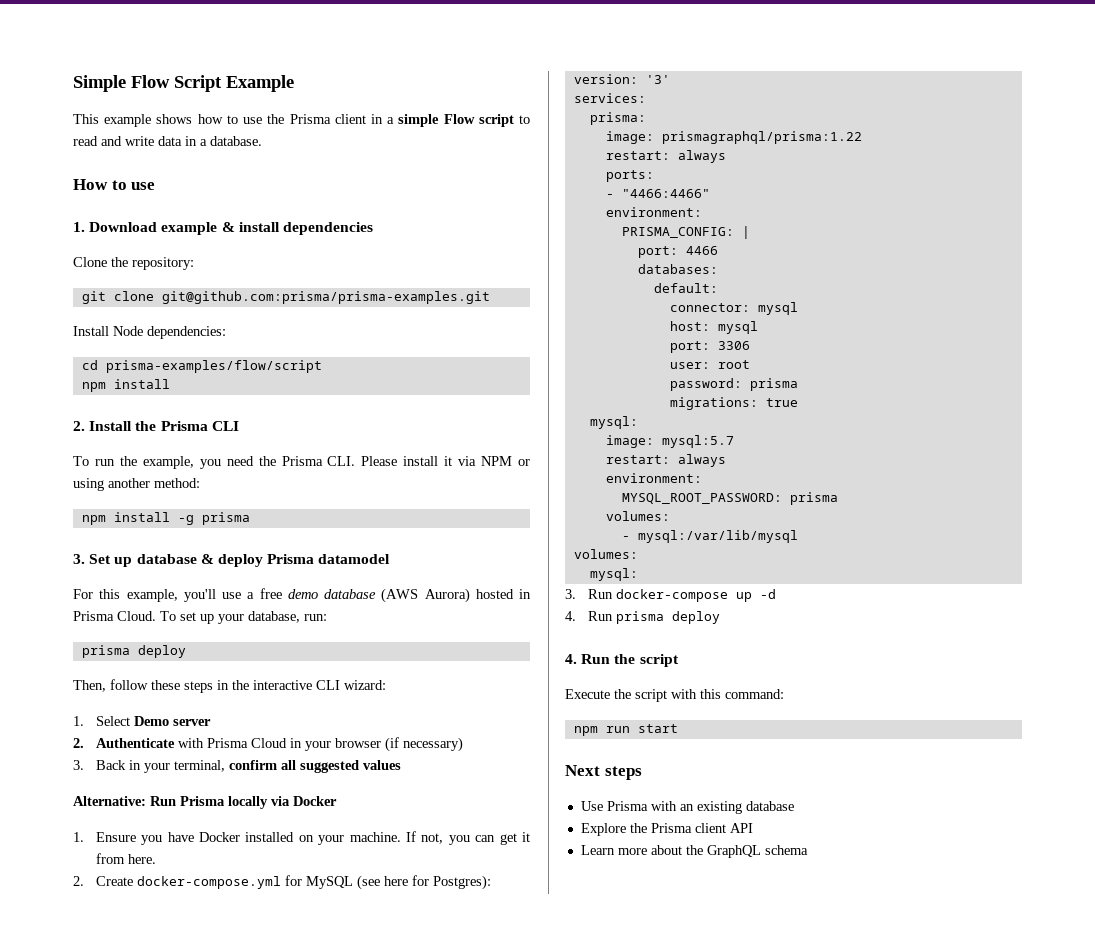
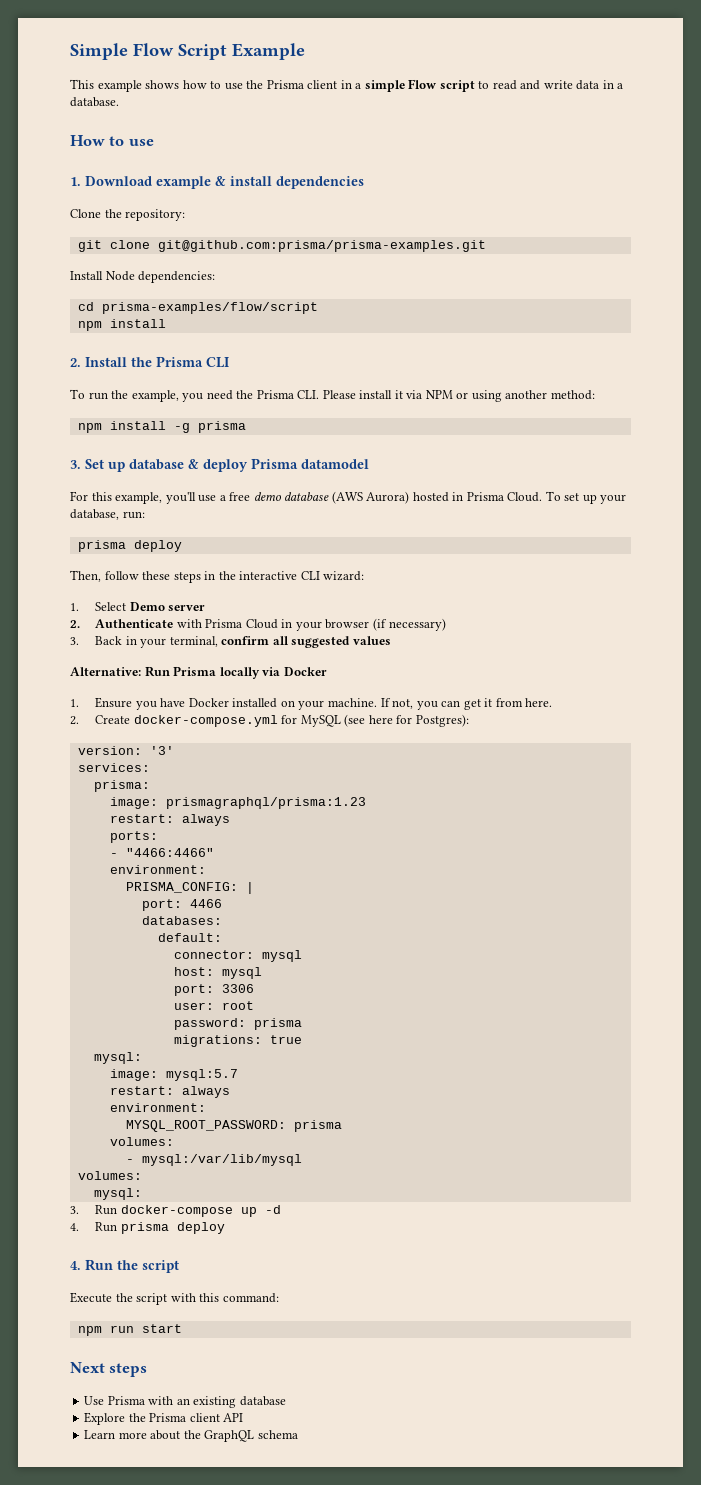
- image: prismagraphql/prisma:1.22
+ image: prismagraphql/prisma:1.23

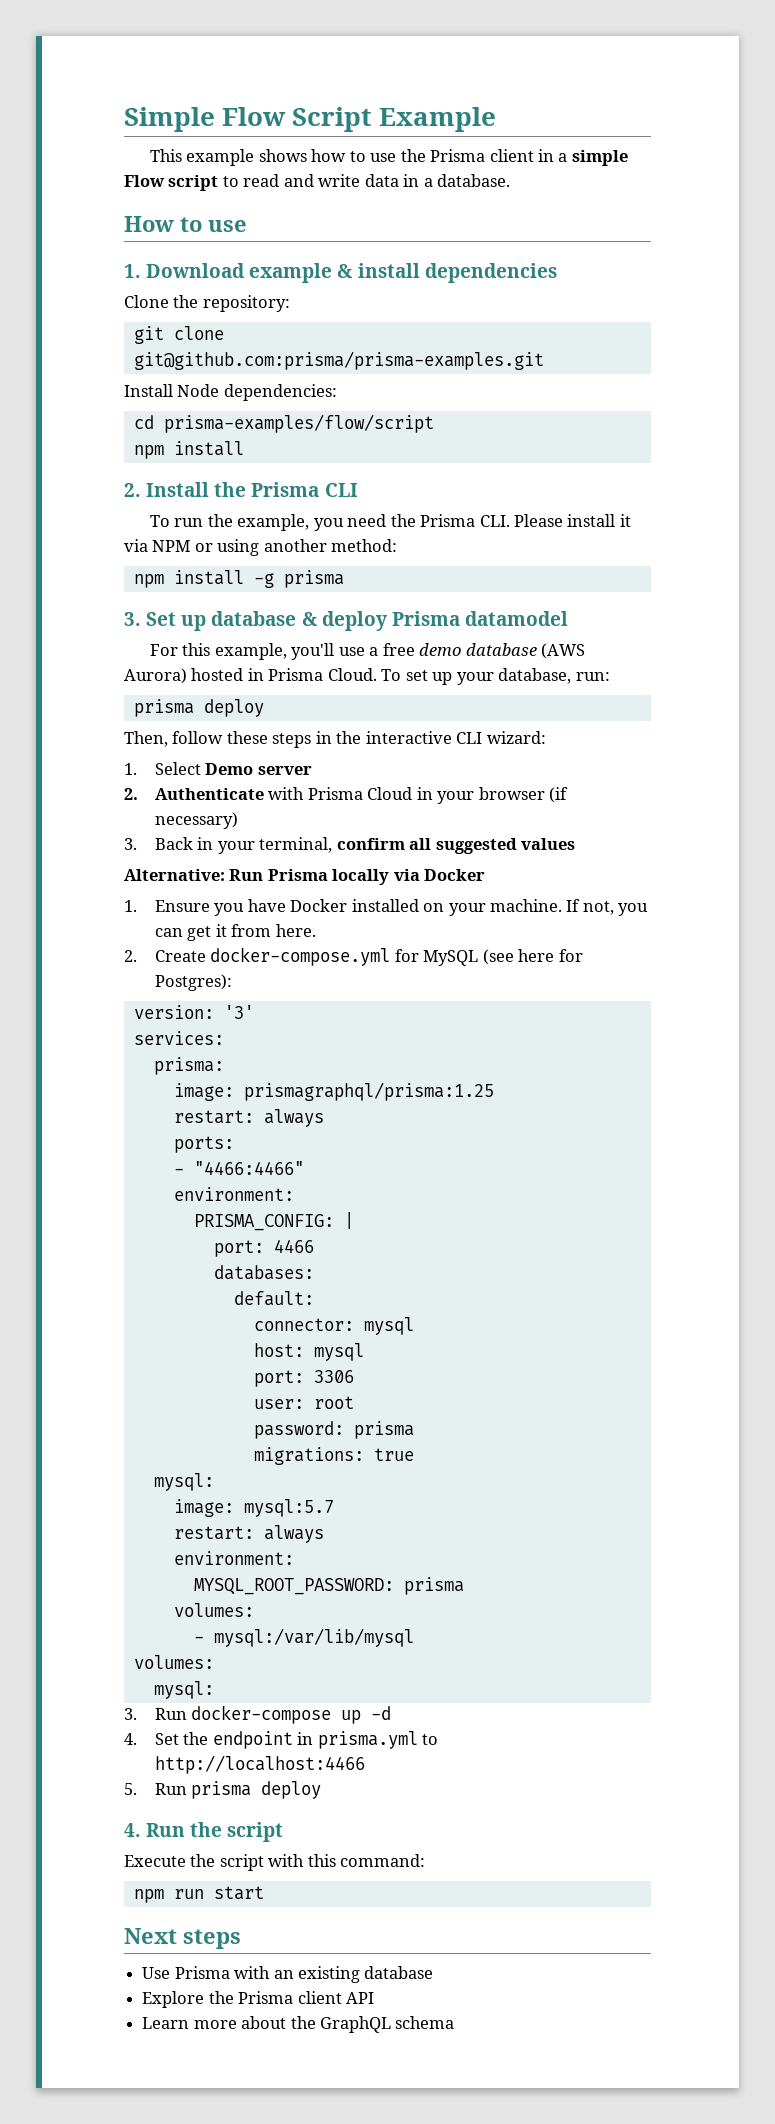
- image: prismagraphql/prisma:1.23
+ image: prismagraphql/prisma:1.25
- 4. Run prisma deploy
+ 4. Set the endpoint in prisma.yml to http://localhost:4466
+ 5. Run prisma deploy

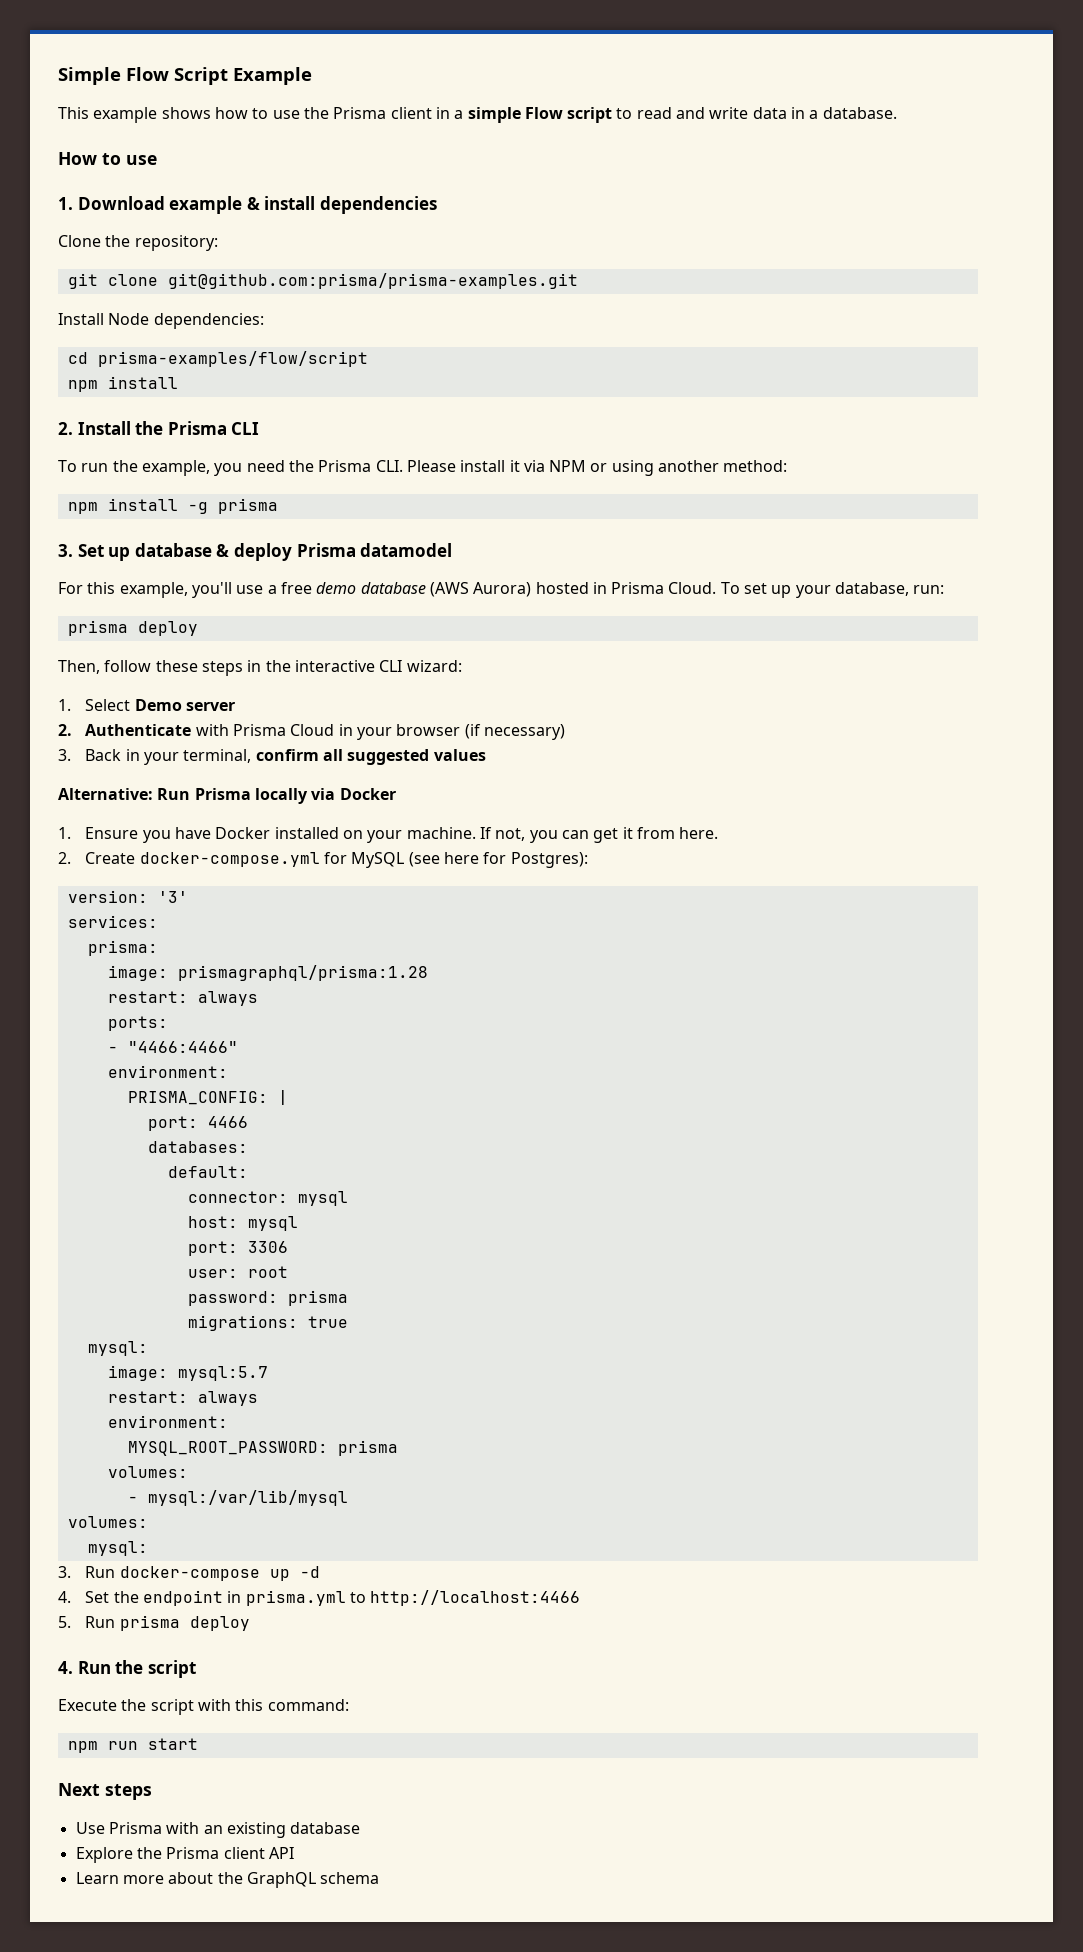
- image: prismagraphql/prisma:1.25
+ image: prismagraphql/prisma:1.28

